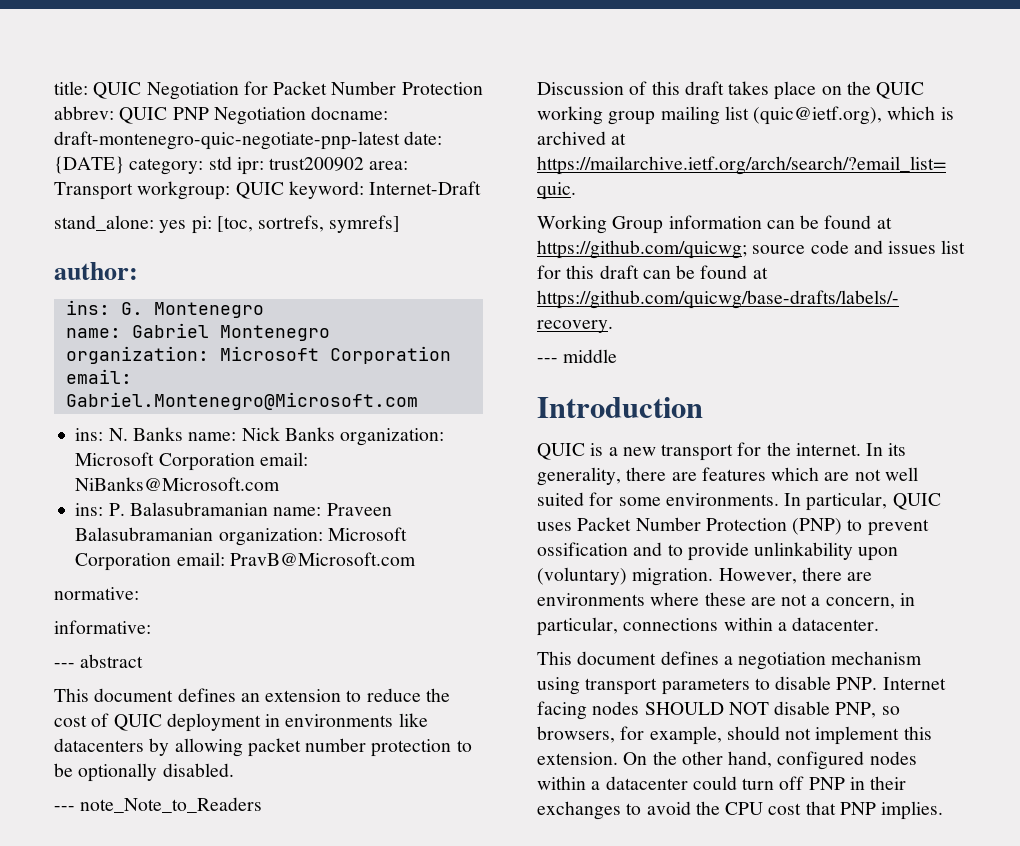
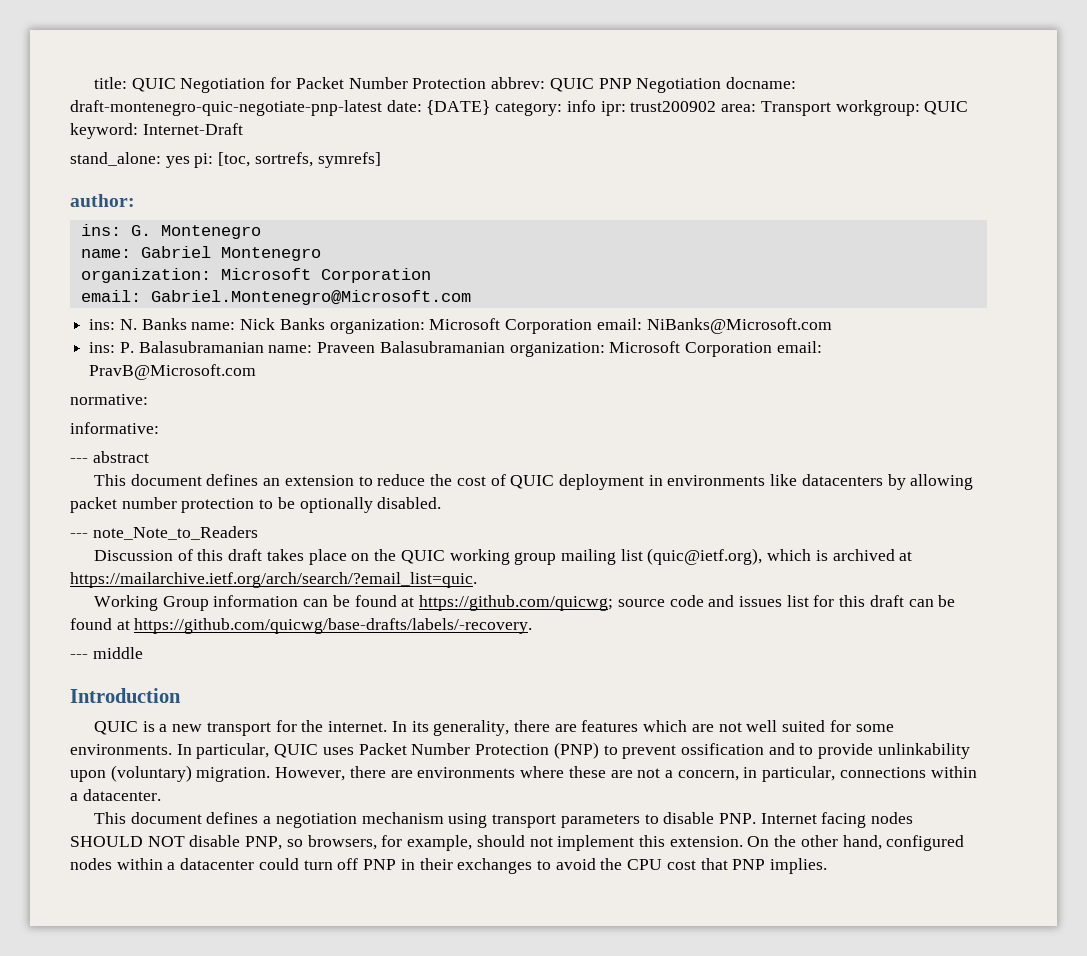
- title: QUIC Negotiation for Packet Number Protection abbrev: QUIC PNP Negotiation docname: draft-montenegro-quic-negotiate-pnp-latest date: {DATE} category: std ipr: trust200902 area: Transport workgroup: QUIC keyword: Internet-Draft
+ title: QUIC Negotiation for Packet Number Protection abbrev: QUIC PNP Negotiation docname: draft-montenegro-quic-negotiate-pnp-latest date: {DATE} category: info ipr: trust200902 area: Transport workgroup: QUIC keyword: Internet-Draft

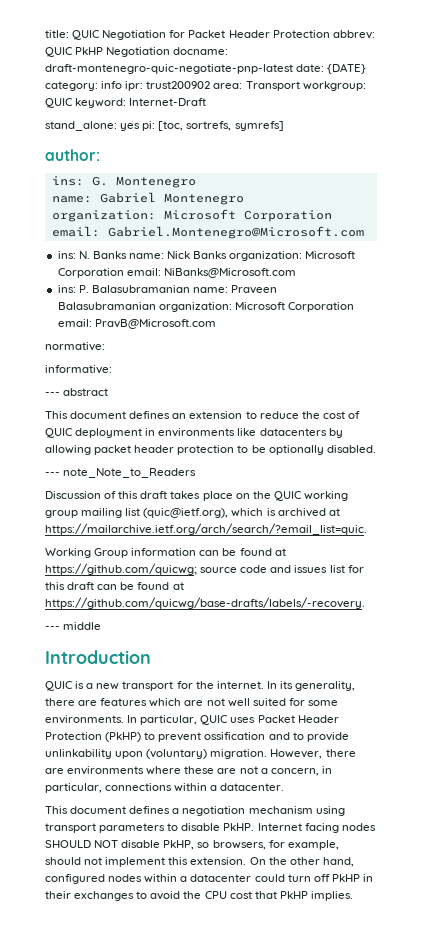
- title: QUIC Negotiation for Packet Number Protection abbrev: QUIC PNP Negotiation docname: draft-montenegro-quic-negotiate-pnp-latest date: {DATE} category: info ipr: trust200902 area: Transport workgroup: QUIC keyword: Internet-Draft
+ title: QUIC Negotiation for Packet Header Protection abbrev: QUIC PkHP Negotiation docname: draft-montenegro-quic-negotiate-pnp-latest date: {DATE} category: info ipr: trust200902 area: Transport workgroup: QUIC keyword: Internet-Draft
- This document defines an extension to reduce the cost of QUIC deployment in environments like datacenters by allowing packet number protection to be optionally disabled.
+ This document defines an extension to reduce the cost of QUIC deployment in environments like datacenters by allowing packet header protection to be optionally disabled.
- In particular, QUIC uses Packet Number Protection (PNP) to prevent ossification and to provide unlinkability upon (voluntary) migration.
+ In particular, QUIC uses Packet Header Protection (PkHP) to prevent ossification and to provide unlinkability upon (voluntary) migration.
- This document defines a negotiation mechanism using transport parameters to disable PNP. Internet facing nodes SHOULD NOT disable PNP, so browsers, for example, should not implement this extension.
+ This document defines a negotiation mechanism using transport parameters to disable PkHP. Internet facing nodes SHOULD NOT disable PkHP, so browsers, for example, should not implement this extension.
- On the other hand, configured nodes within a datacenter could turn off PNP in their exchanges to avoid the CPU cost that PNP implies.
+ On the other hand, configured nodes within a datacenter could turn off PkHP in their exchanges to avoid the CPU cost that PkHP implies.

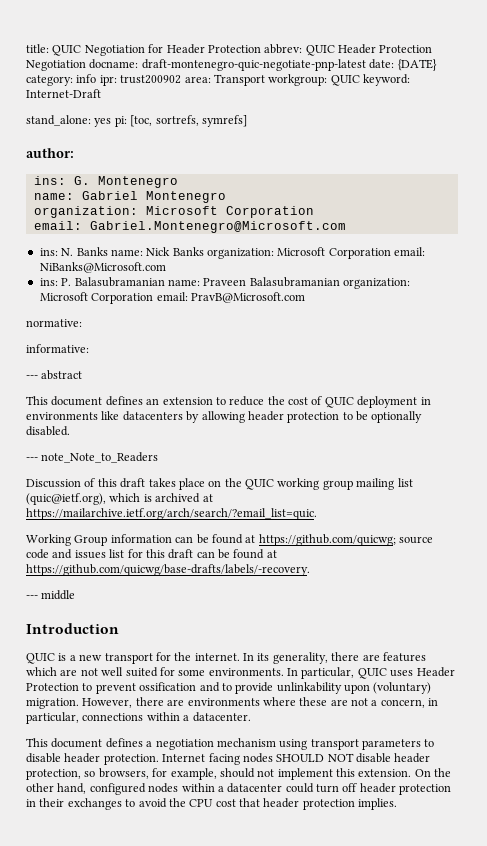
- title: QUIC Negotiation for Packet Header Protection abbrev: QUIC PkHP Negotiation docname: draft-montenegro-quic-negotiate-pnp-latest date: {DATE} category: info ipr: trust200902 area: Transport workgroup: QUIC keyword: Internet-Draft
+ title: QUIC Negotiation for Header Protection abbrev: QUIC Header Protection Negotiation docname: draft-montenegro-quic-negotiate-pnp-latest date: {DATE} category: info ipr: trust200902 area: Transport workgroup: QUIC keyword: Internet-Draft
- This document defines an extension to reduce the cost of QUIC deployment in environments like datacenters by allowing packet header protection to be optionally disabled.
+ This document defines an extension to reduce the cost of QUIC deployment in environments like datacenters by allowing header protection to be optionally disabled.
- In particular, QUIC uses Packet Header Protection (PkHP) to prevent ossification and to provide unlinkability upon (voluntary) migration.
+ In particular, QUIC uses Header Protection to prevent ossification and to provide unlinkability upon (voluntary) migration.
- This document defines a negotiation mechanism using transport parameters to disable PkHP.
+ This document defines a negotiation mechanism using transport parameters to disable header protection.
- Internet facing nodes SHOULD NOT disable PkHP, so browsers, for example, should not implement this extension.
+ Internet facing nodes SHOULD NOT disable header protection, so browsers, for example, should not implement this extension.
- On the other hand, configured nodes within a datacenter could turn off PkHP in their exchanges to avoid the CPU cost that PkHP implies.
+ On the other hand, configured nodes within a datacenter could turn off header protection in their exchanges to avoid the CPU cost that header protection implies.

